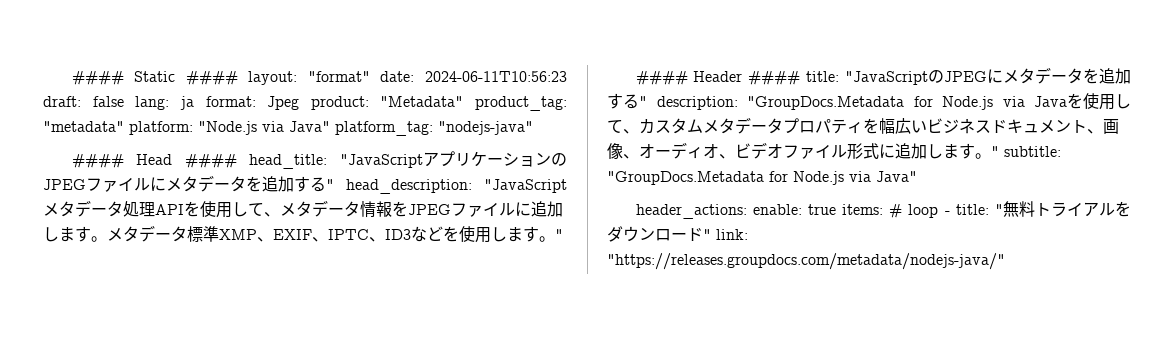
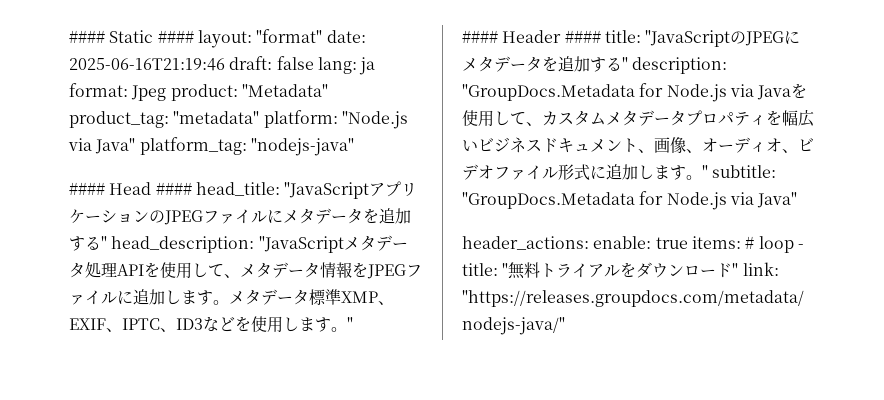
- #### Static #### layout: "format" date: 2024-06-11T10:56:23 draft: false lang: ja format: Jpeg product: "Metadata" product_tag: "metadata" platform: "Node.js via Java" platform_tag: "nodejs-java"
+ #### Static #### layout: "format" date: 2025-06-16T21:19:46 draft: false lang: ja format: Jpeg product: "Metadata" product_tag: "metadata" platform: "Node.js via Java" platform_tag: "nodejs-java"

